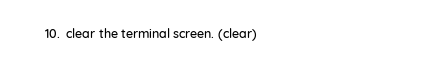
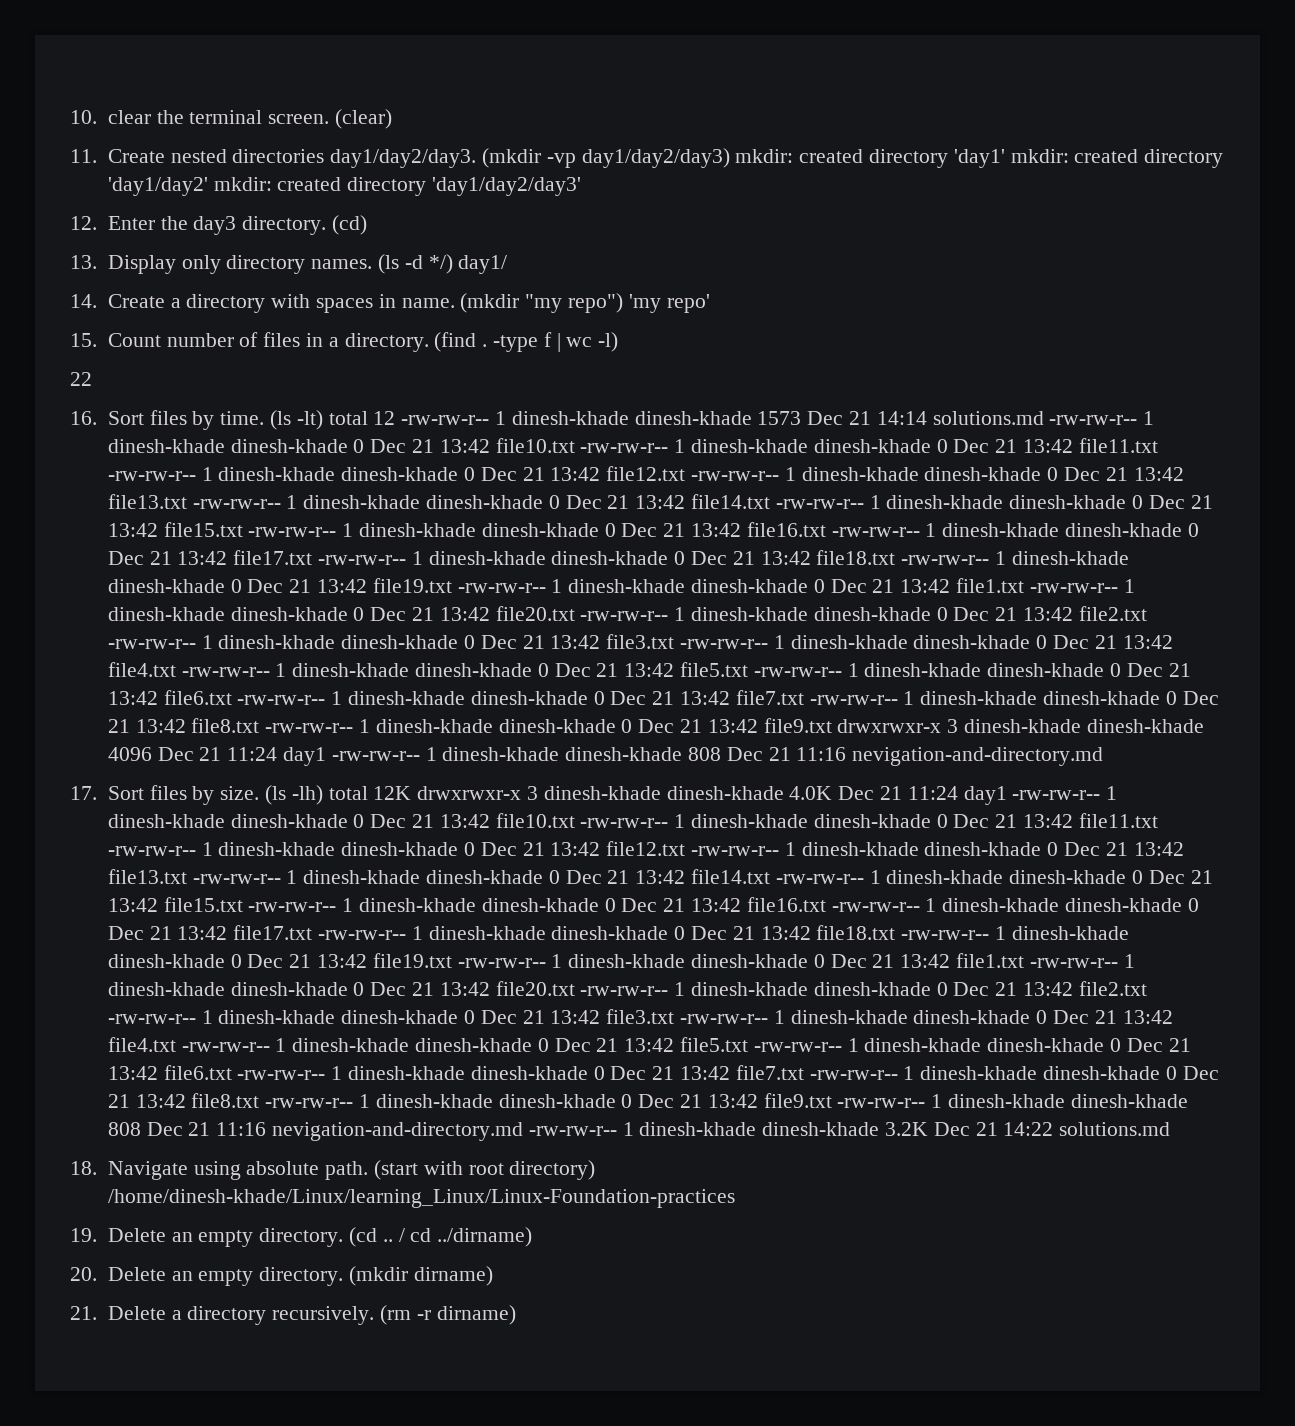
+ 11. Create nested directories day1/day2/day3. (mkdir -vp day1/day2/day3) mkdir: created directory 'day1' mkdir: created directory 'day1/day2' mkdir: created directory 'day1/day2/day3'
+ 12. Enter the day3 directory. (cd)
+ 13. Display only directory names. (ls -d */) day1/
+ 14. Create a directory with spaces in name. (mkdir "my repo") 'my repo'
+ 15. Count number of files in a directory. (find . -type f | wc -l)
+ 22
+ 16. Sort files by time. (ls -lt) total 12 -rw-rw-r-- 1 dinesh-khade dinesh-khade 1573 Dec 21 14:14 solutions.md -rw-rw-r-- 1 dinesh-khade dinesh-khade 0 Dec 21 13:42 file10.txt -rw-rw-r-- 1 dinesh-khade dinesh-khade 0 Dec 21 13:42 file11.txt -rw-rw-r-- 1 dinesh-khade dinesh-khade 0 Dec 21 13:42 file12.txt -rw-rw-r-- 1 dinesh-khade dinesh-khade 0 Dec 21 13:42 file13.txt -rw-rw-r-- 1 dinesh-khade dinesh-khade 0 Dec 21 13:42 file14.txt -rw-rw-r-- 1 dinesh-khade dinesh-khade 0 Dec 21 13:42 file15.txt -rw-rw-r-- 1 dinesh-khade dinesh-khade 0 Dec 21 13:42 file16.txt -rw-rw-r-- 1 dinesh-khade dinesh-khade 0 Dec 21 13:42 file17.txt -rw-rw-r-- 1 dinesh-khade dinesh-khade 0 Dec 21 13:42 file18.txt -rw-rw-r-- 1 dinesh-khade dinesh-khade 0 Dec 21 13:42 file19.txt -rw-rw-r-- 1 dinesh-khade dinesh-khade 0 Dec 21 13:42 file1.txt -rw-rw-r-- 1 dinesh-khade dinesh-khade 0 Dec 21 13:42 file20.txt -rw-rw-r-- 1 dinesh-khade dinesh-khade 0 Dec 21 13:42 file2.txt -rw-rw-r-- 1 dinesh-khade dinesh-khade 0 Dec 21 13:42 file3.txt -rw-rw-r-- 1 dinesh-khade dinesh-khade 0 Dec 21 13:42 file4.txt -rw-rw-r-- 1 dinesh-khade dinesh-khade 0 Dec 21 13:42 file5.txt -rw-rw-r-- 1 dinesh-khade dinesh-khade 0 Dec 21 13:42 file6.txt -rw-rw-r-- 1 dinesh-khade dinesh-khade 0 Dec 21 13:42 file7.txt -rw-rw-r-- 1 dinesh-khade dinesh-khade 0 Dec 21 13:42 file8.txt -rw-rw-r-- 1 dinesh-khade dinesh-khade 0 Dec 21 13:42 file9.txt drwxrwxr-x 3 dinesh-khade dinesh-khade 4096 Dec 21 11:24 day1 -rw-rw-r-- 1 dinesh-khade dinesh-khade 808 Dec 21 11:16 nevigation-and-directory.md
+ 17. Sort files by size. (ls -lh) total 12K drwxrwxr-x 3 dinesh-khade dinesh-khade 4.0K Dec 21 11:24 day1 -rw-rw-r-- 1 dinesh-khade dinesh-khade 0 Dec 21 13:42 file10.txt -rw-rw-r-- 1 dinesh-khade dinesh-khade 0 Dec 21 13:42 file11.txt -rw-rw-r-- 1 dinesh-khade dinesh-khade 0 Dec 21 13:42 file12.txt -rw-rw-r-- 1 dinesh-khade dinesh-khade 0 Dec 21 13:42 file13.txt -rw-rw-r-- 1 dinesh-khade dinesh-khade 0 Dec 21 13:42 file14.txt -rw-rw-r-- 1 dinesh-khade dinesh-khade 0 Dec 21 13:42 file15.txt -rw-rw-r-- 1 dinesh-khade dinesh-khade 0 Dec 21 13:42 file16.txt -rw-rw-r-- 1 dinesh-khade dinesh-khade 0 Dec 21 13:42 file17.txt -rw-rw-r-- 1 dinesh-khade dinesh-khade 0 Dec 21 13:42 file18.txt -rw-rw-r-- 1 dinesh-khade dinesh-khade 0 Dec 21 13:42 file19.txt -rw-rw-r-- 1 dinesh-khade dinesh-khade 0 Dec 21 13:42 file1.txt -rw-rw-r-- 1 dinesh-khade dinesh-khade 0 Dec 21 13:42 file20.txt -rw-rw-r-- 1 dinesh-khade dinesh-khade 0 Dec 21 13:42 file2.txt -rw-rw-r-- 1 dinesh-khade dinesh-khade 0 Dec 21 13:42 file3.txt -rw-rw-r-- 1 dinesh-khade dinesh-khade 0 Dec 21 13:42 file4.txt -rw-rw-r-- 1 dinesh-khade dinesh-khade 0 Dec 21 13:42 file5.txt -rw-rw-r-- 1 dinesh-khade dinesh-khade 0 Dec 21 13:42 file6.txt -rw-rw-r-- 1 dinesh-khade dinesh-khade 0 Dec 21 13:42 file7.txt -rw-rw-r-- 1 dinesh-khade dinesh-khade 0 Dec 21 13:42 file8.txt -rw-rw-r-- 1 dinesh-khade dinesh-khade 0 Dec 21 13:42 file9.txt -rw-rw-r-- 1 dinesh-khade dinesh-khade 808 Dec 21 11:16 nevigation-and-directory.md -rw-rw-r-- 1 dinesh-khade dinesh-khade 3.2K Dec 21 14:22 solutions.md
+ 18. Navigate using absolute path. (start with root directory) /home/dinesh-khade/Linux/learning_Linux/Linux-Foundation-practices
+ 19. Delete an empty directory. (cd .. / cd ../dirname)
+ 20. Delete an empty directory. (mkdir dirname)
+ 21. Delete a directory recursively. (rm -r dirname)

